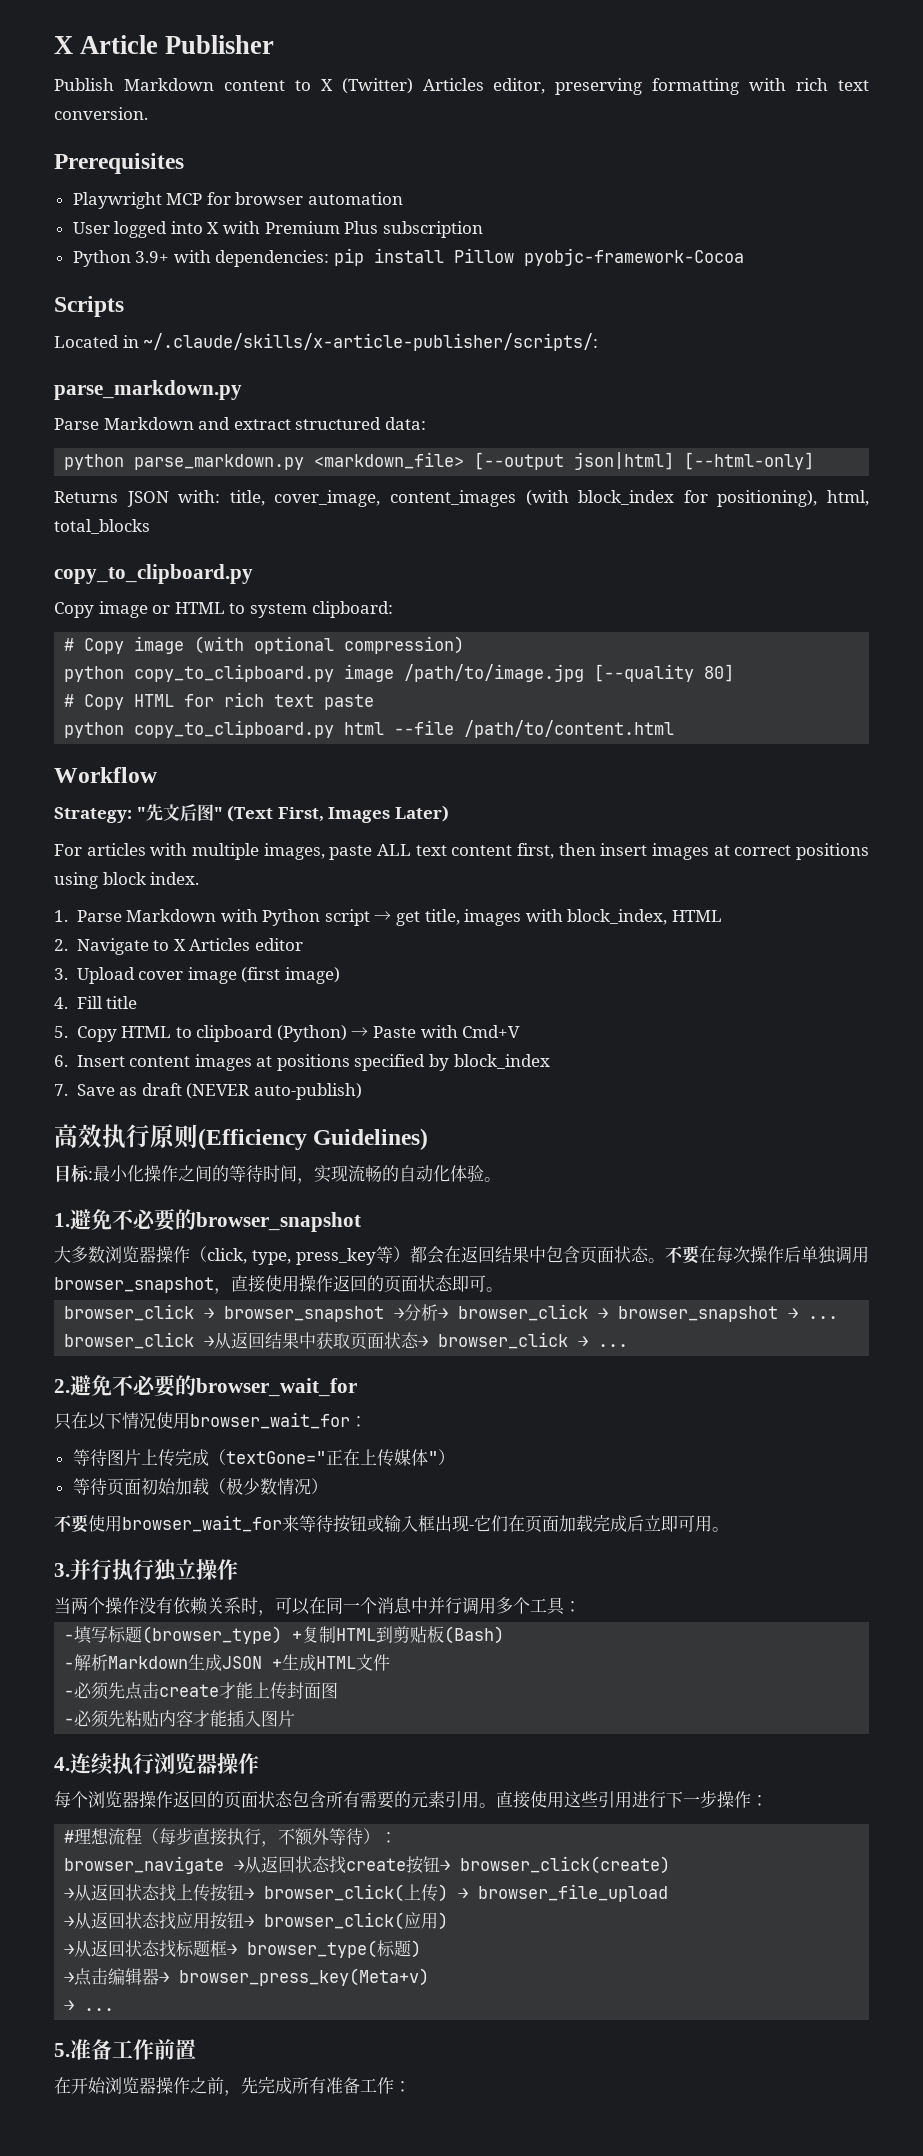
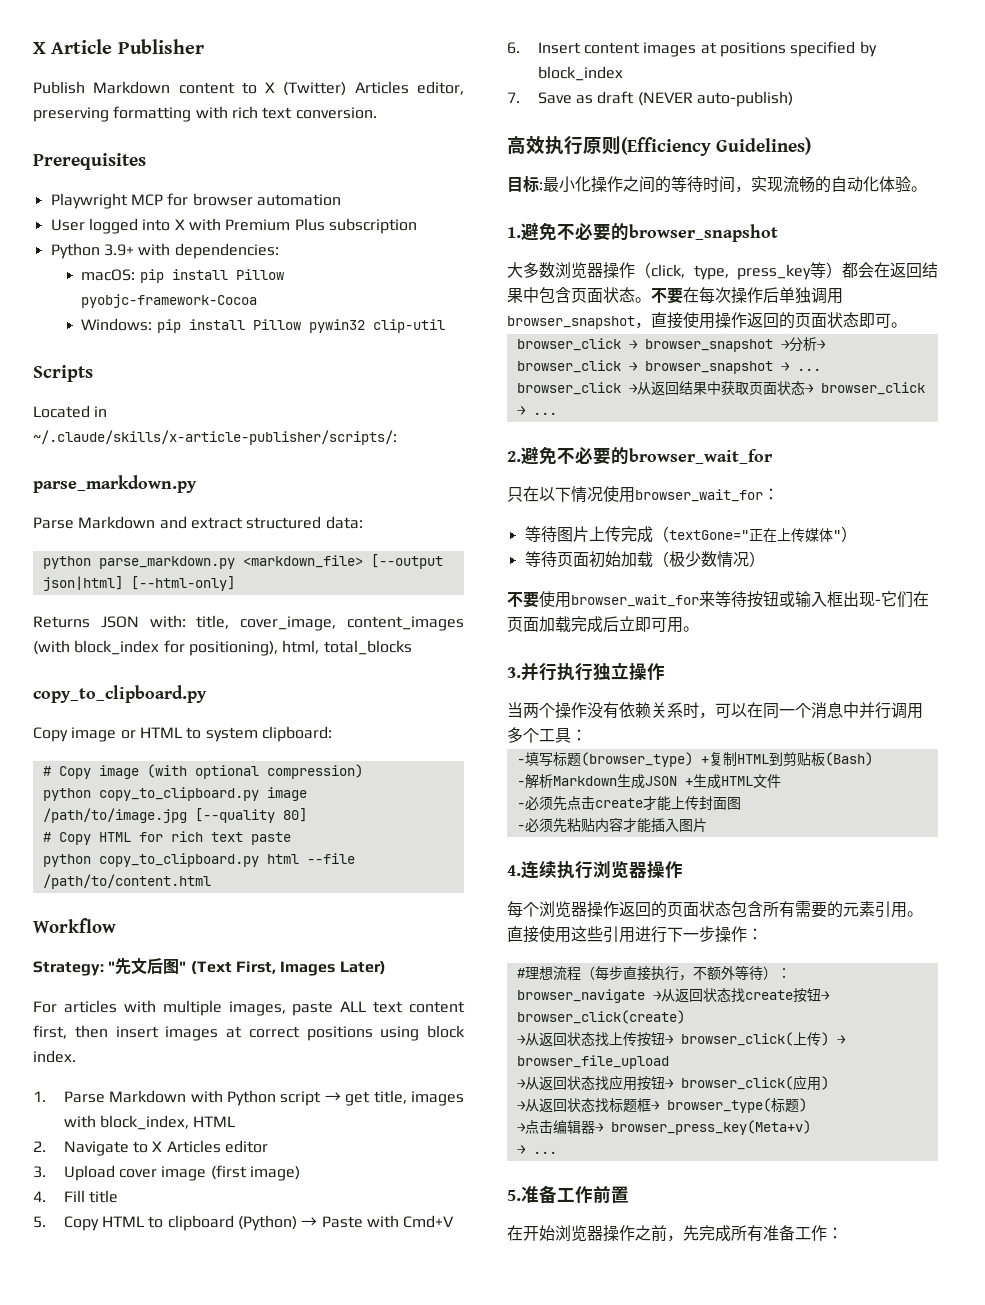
- Python 3.9+ with dependencies: pip install Pillow pyobjc-framework-Cocoa
+ Python 3.9+ with dependencies:
+ macOS: pip install Pillow pyobjc-framework-Cocoa
+ Windows: pip install Pillow pywin32 clip-util

